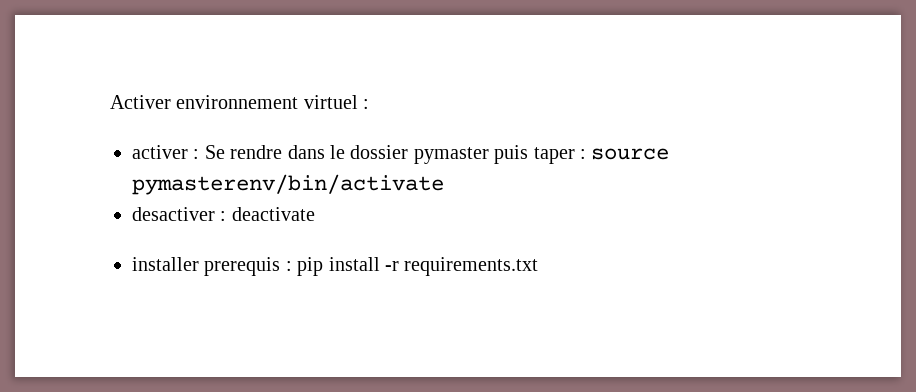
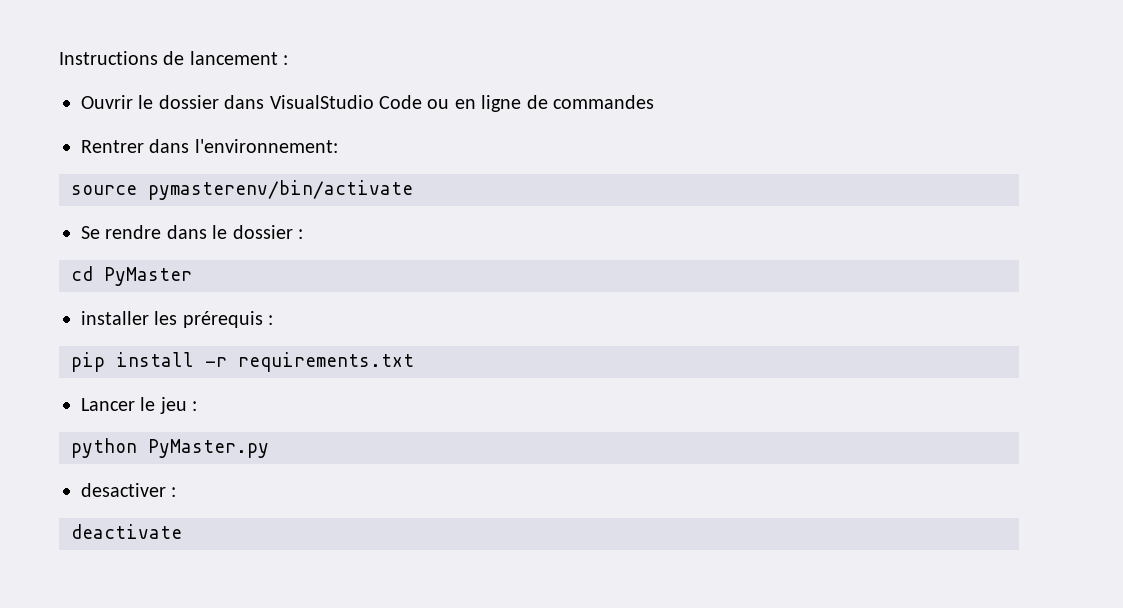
- Activer environnement virtuel :
- activer : Se rendre dans le dossier pymaster puis taper : source pymasterenv/bin/activate
- desactiver : deactivate
+ Instructions de lancement :
+ Ouvrir le dossier dans VisualStudio Code ou en ligne de commandes
+ Rentrer dans l'environnement:
+ source pymasterenv/bin/activate
+ Se rendre dans le dossier :
+ cd PyMaster
- installer prerequis : pip install -r requirements.txt
+ installer les prérequis :
+ pip install -r requirements.txt
+ Lancer le jeu :
+ python PyMaster.py
+ desactiver :
+ deactivate

